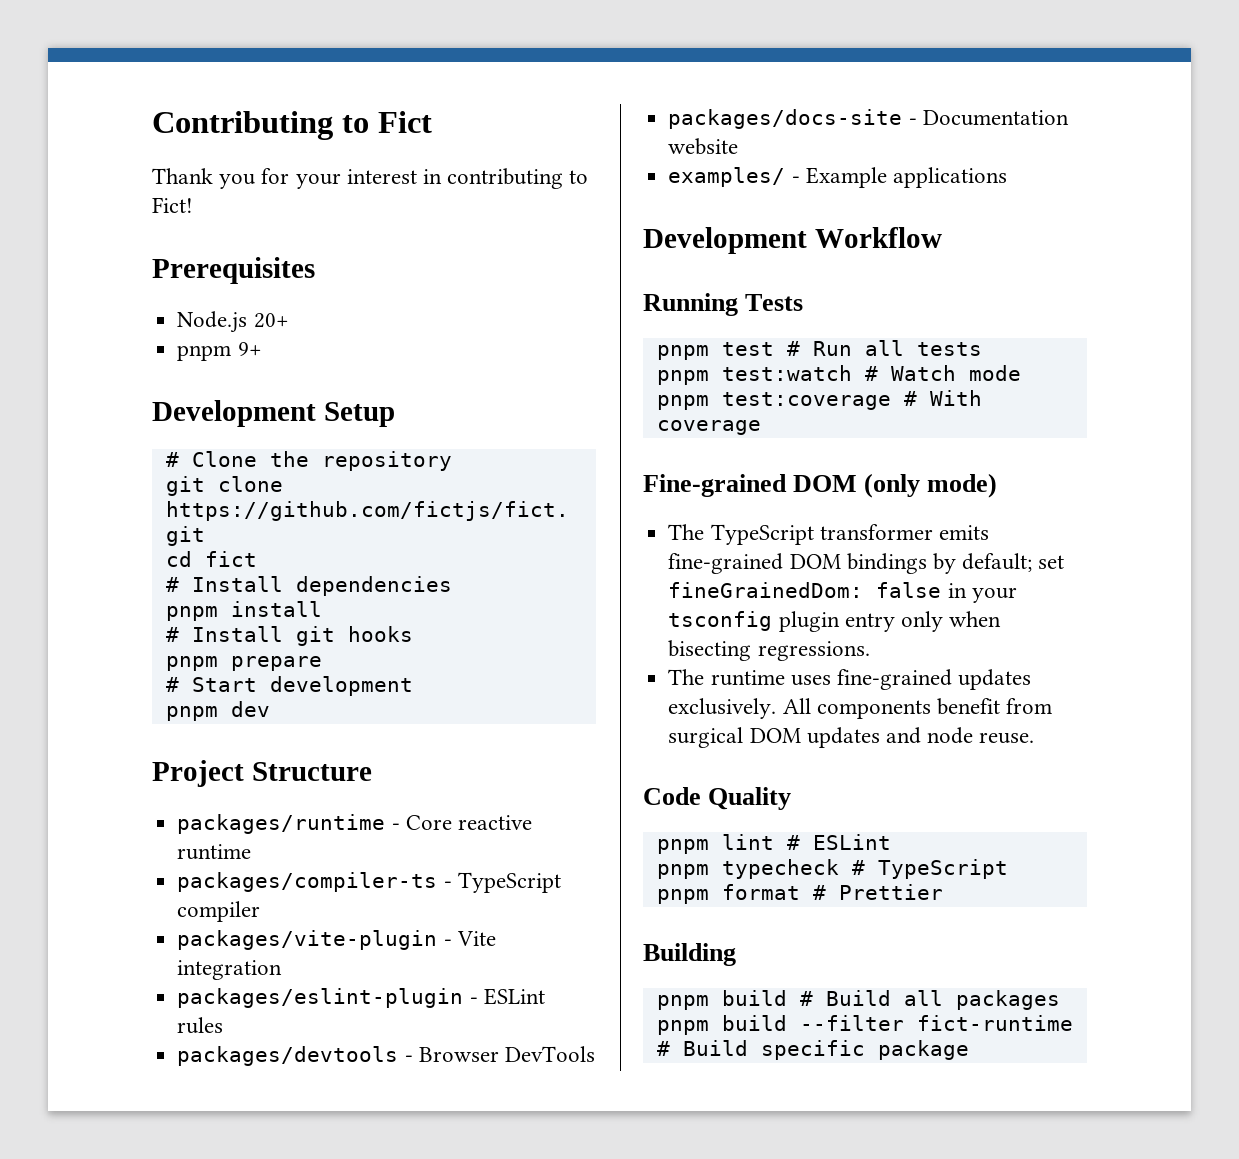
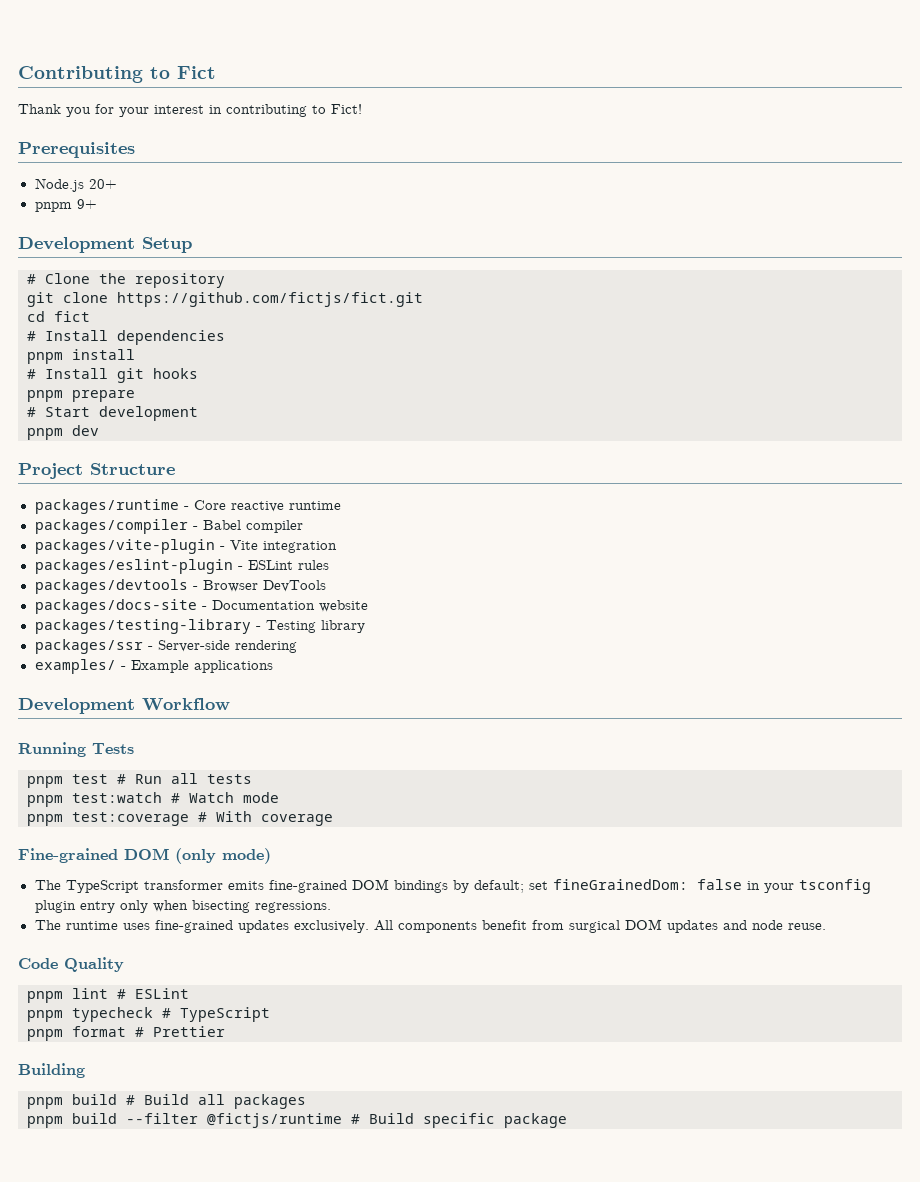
- packages/compiler-ts - TypeScript compiler
+ packages/compiler - Babel compiler
+ packages/testing-library - Testing library
+ packages/ssr - Server-side rendering
- pnpm build --filter fict-runtime # Build specific package
+ pnpm build --filter @fictjs/runtime # Build specific package

